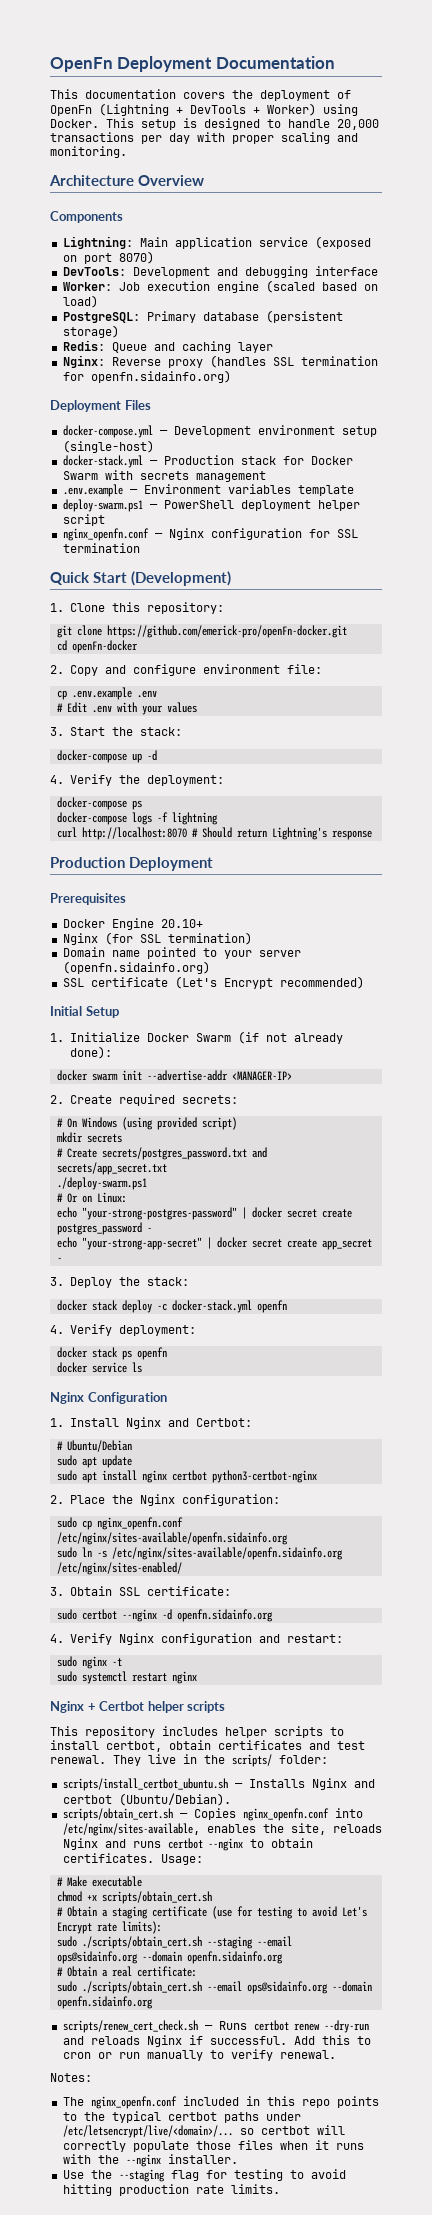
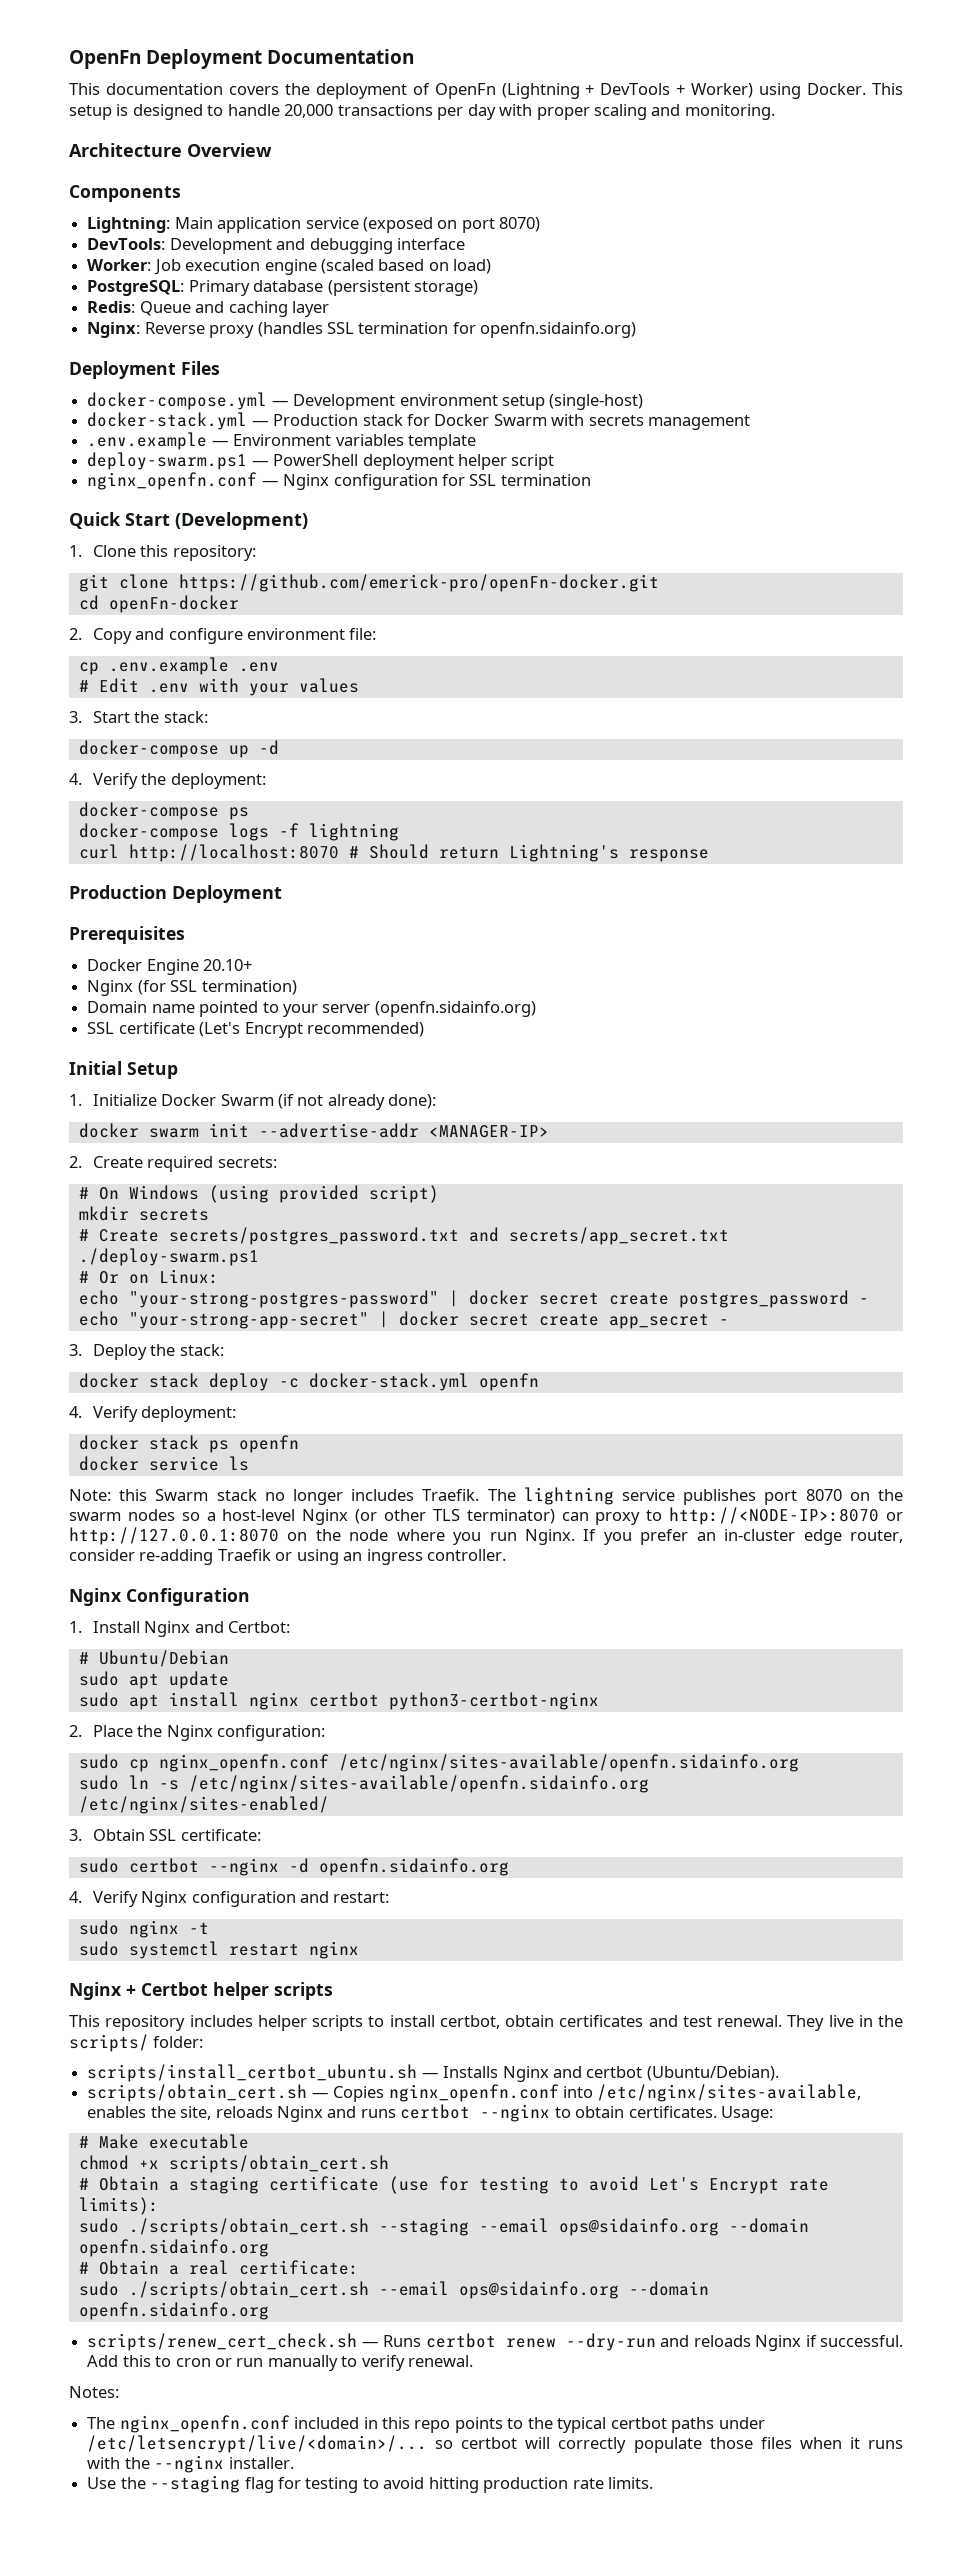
+ Note: this Swarm stack no longer includes Traefik. The lightning service publishes port 8070 on the swarm nodes so a host-level Nginx (or other TLS terminator) can proxy to http://<NODE-IP>:8070 or http://127.0.0.1:8070 on the node where you run Nginx. If you prefer an in-cluster edge router, consider re-adding Traefik or using an ingress controller.

